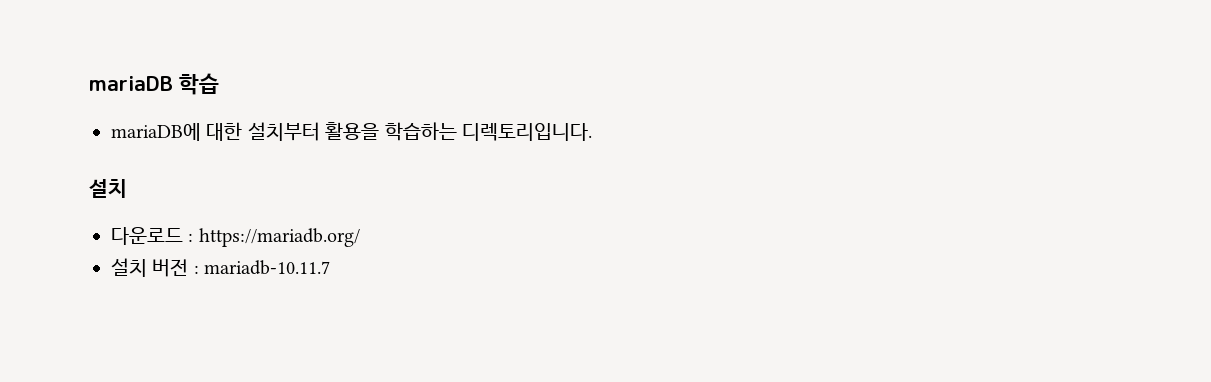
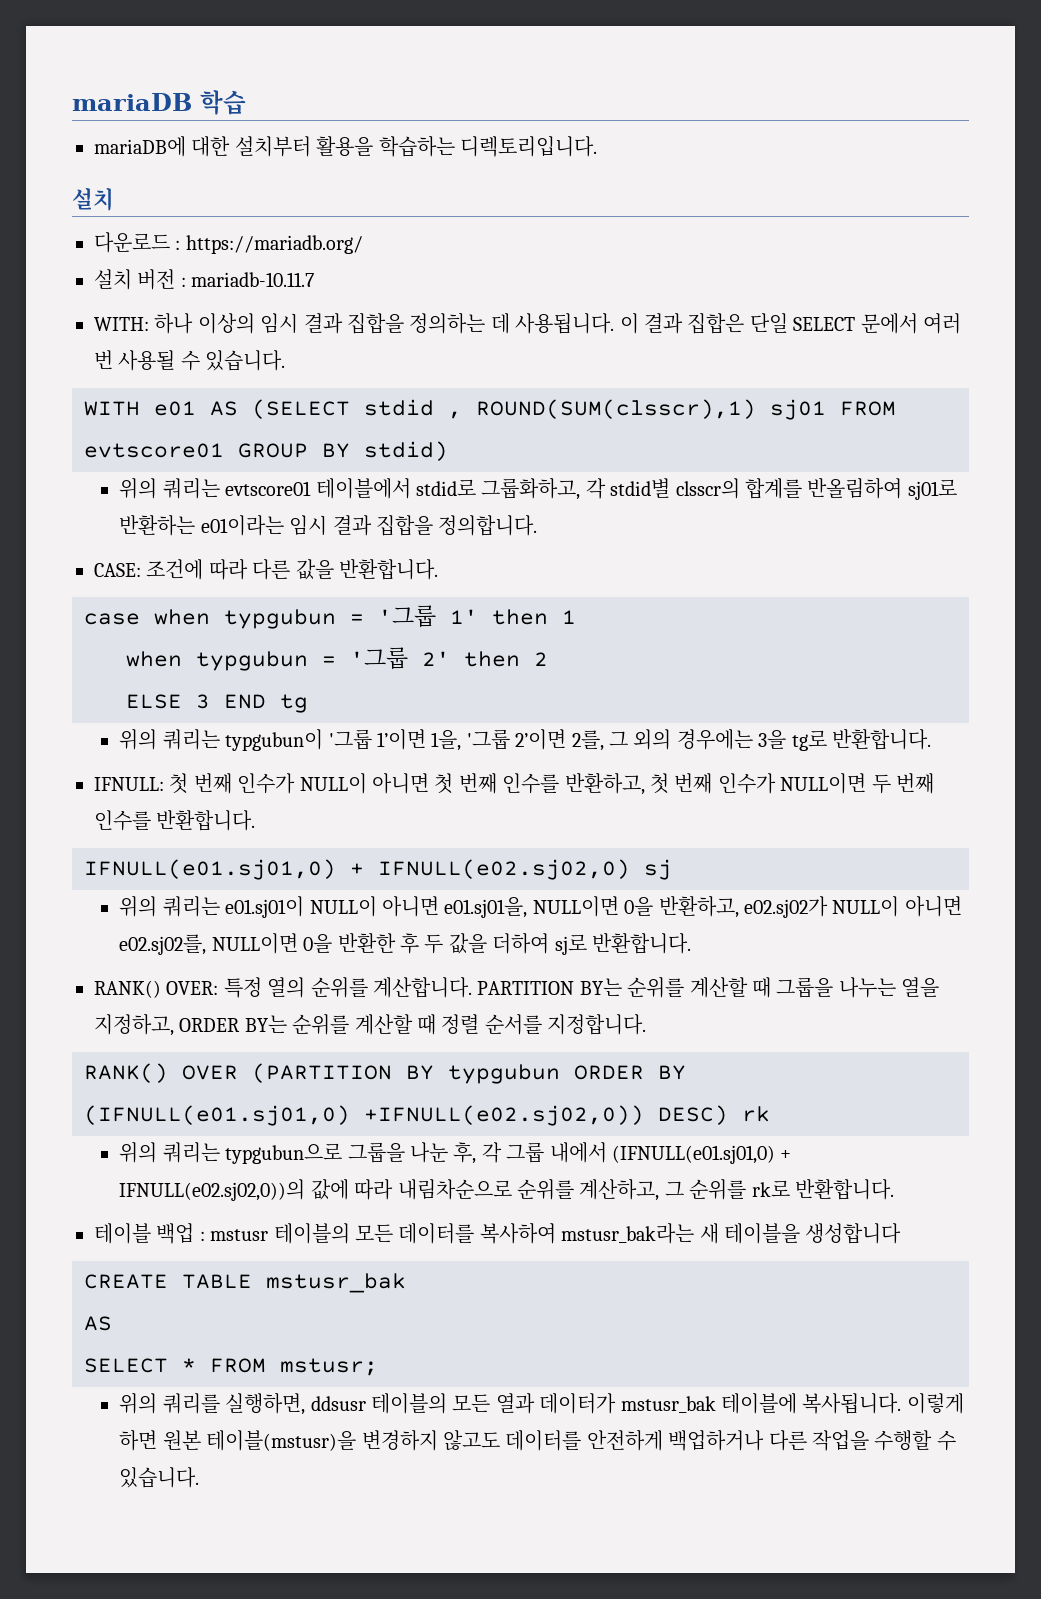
+ WITH: 하나 이상의 임시 결과 집합을 정의하는 데 사용됩니다. 이 결과 집합은 단일 SELECT 문에서 여러 번 사용될 수 있습니다.
+ WITH e01 AS (SELECT stdid , ROUND(SUM(clsscr),1) sj01 FROM evtscore01 GROUP BY stdid)
+ 위의 쿼리는 evtscore01 테이블에서 stdid로 그룹화하고, 각 stdid별 clsscr의 합계를 반올림하여 sj01로 반환하는 e01이라는 임시 결과 집합을 정의합니다.
+ CASE: 조건에 따라 다른 값을 반환합니다.
+ case when typgubun = '그룹 1' then 1
+ when typgubun = '그룹 2' then 2
+ ELSE 3 END tg
+ 위의 쿼리는 typgubun이 '그룹 1’이면 1을, '그룹 2’이면 2를, 그 외의 경우에는 3을 tg로 반환합니다.
+ IFNULL: 첫 번째 인수가 NULL이 아니면 첫 번째 인수를 반환하고, 첫 번째 인수가 NULL이면 두 번째 인수를 반환합니다.
+ IFNULL(e01.sj01,0) + IFNULL(e02.sj02,0) sj
+ 위의 쿼리는 e01.sj01이 NULL이 아니면 e01.sj01을, NULL이면 0을 반환하고, e02.sj02가 NULL이 아니면 e02.sj02를, NULL이면 0을 반환한 후 두 값을 더하여 sj로 반환합니다.
+ RANK() OVER: 특정 열의 순위를 계산합니다. PARTITION BY는 순위를 계산할 때 그룹을 나누는 열을 지정하고, ORDER BY는 순위를 계산할 때 정렬 순서를 지정합니다.
+ RANK() OVER (PARTITION BY typgubun ORDER BY (IFNULL(e01.sj01,0) +IFNULL(e02.sj02,0)) DESC) rk
+ 위의 쿼리는 typgubun으로 그룹을 나눈 후, 각 그룹 내에서 (IFNULL(e01.sj01,0) + IFNULL(e02.sj02,0))의 값에 따라 내림차순으로 순위를 계산하고, 그 순위를 rk로 반환합니다.
+ 테이블 백업 : mstusr 테이블의 모든 데이터를 복사하여 mstusr_bak라는 새 테이블을 생성합니다
+ CREATE TABLE mstusr_bak
+ AS
+ SELECT * FROM mstusr;
+ 위의 쿼리를 실행하면, ddsusr 테이블의 모든 열과 데이터가 mstusr_bak 테이블에 복사됩니다. 이렇게 하면 원본 테이블(mstusr)을 변경하지 않고도 데이터를 안전하게 백업하거나 다른 작업을 수행할 수 있습니다.

